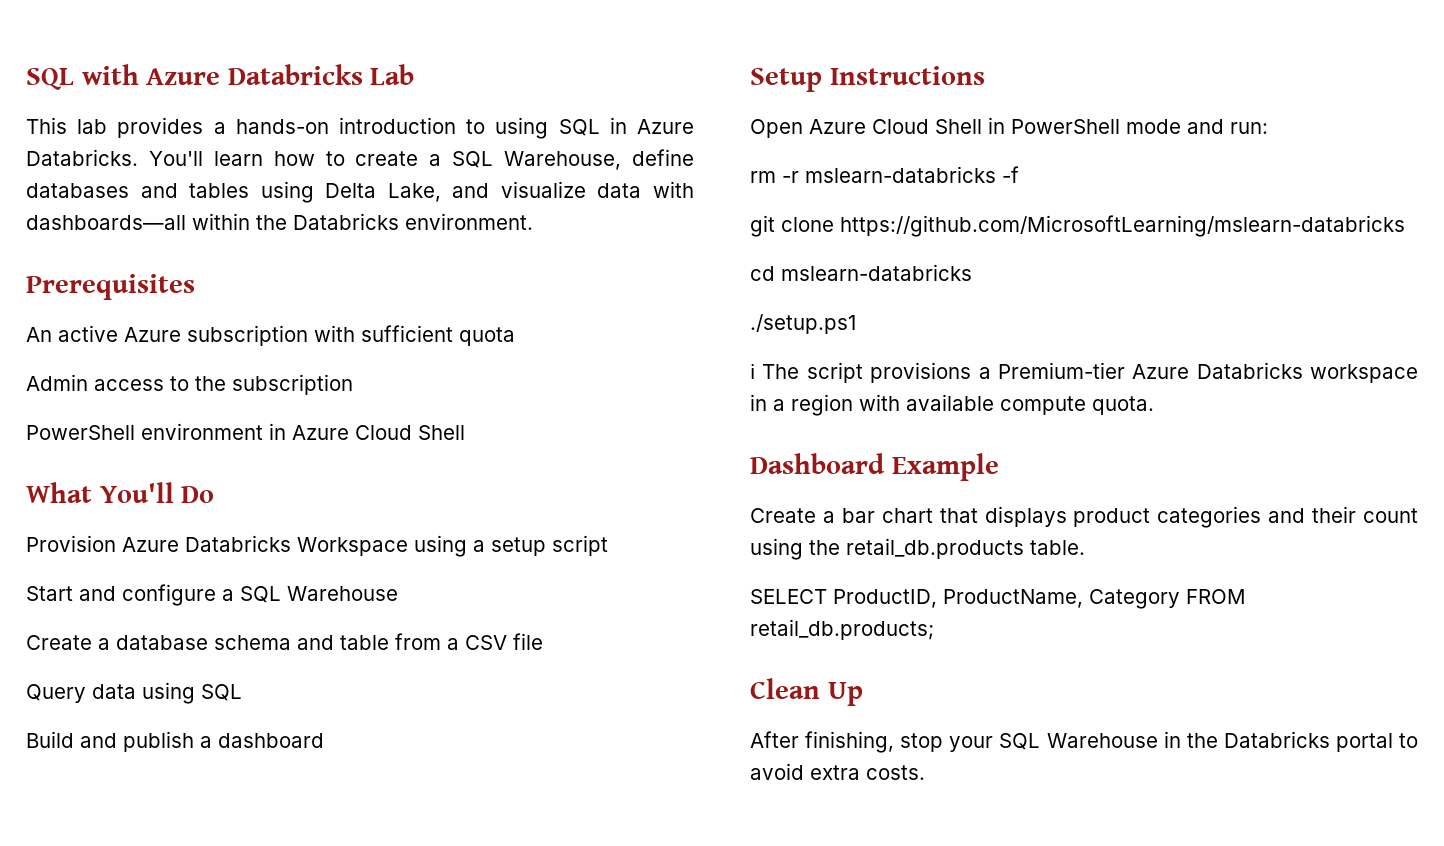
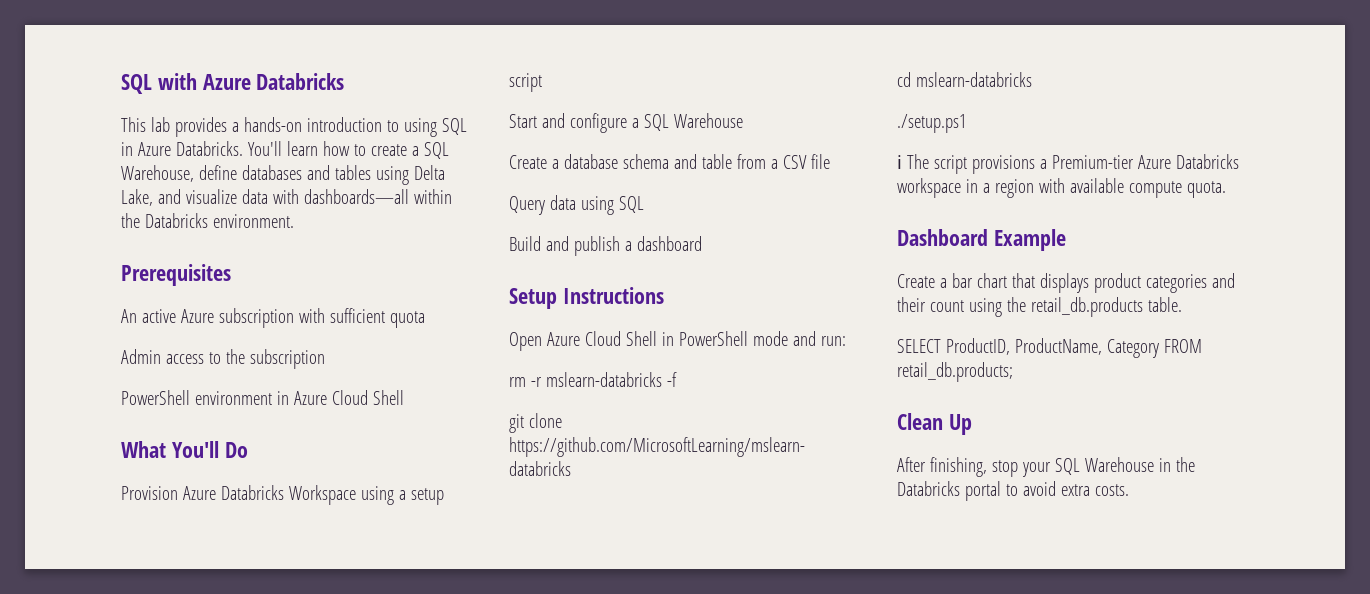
- SQL with Azure Databricks Lab
+ SQL with Azure Databricks

